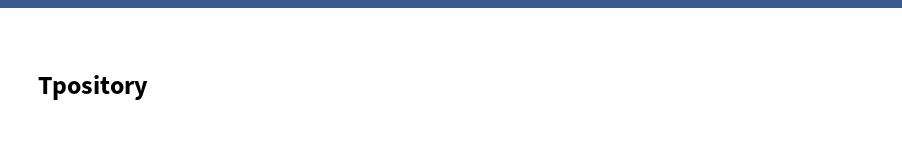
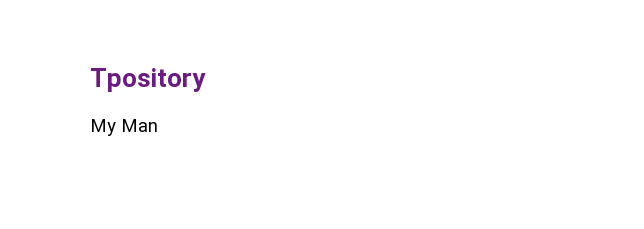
+ My Man

